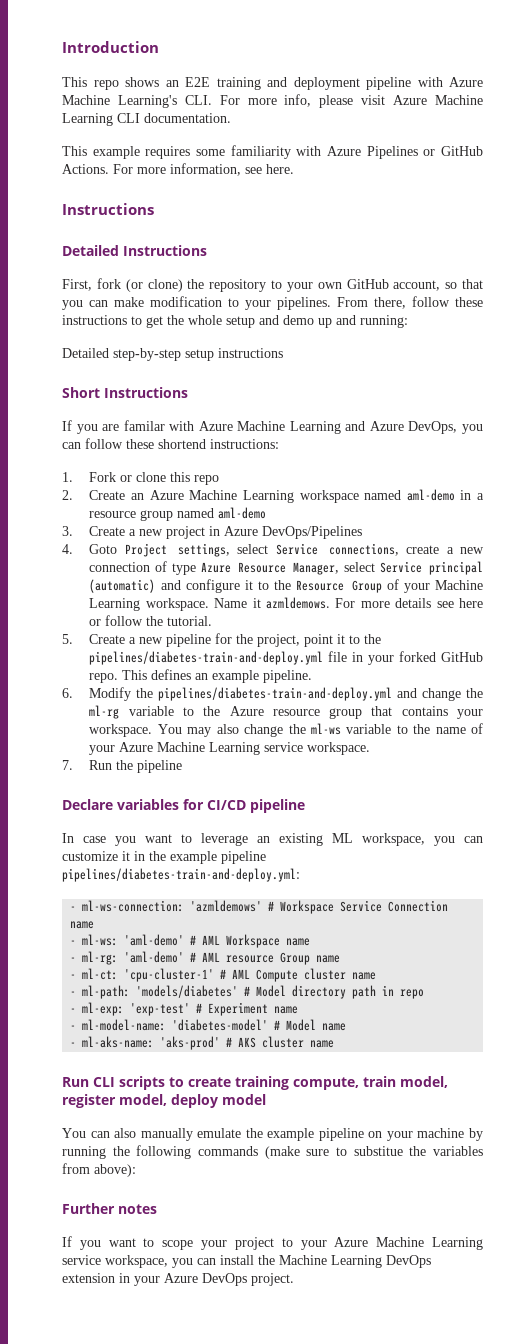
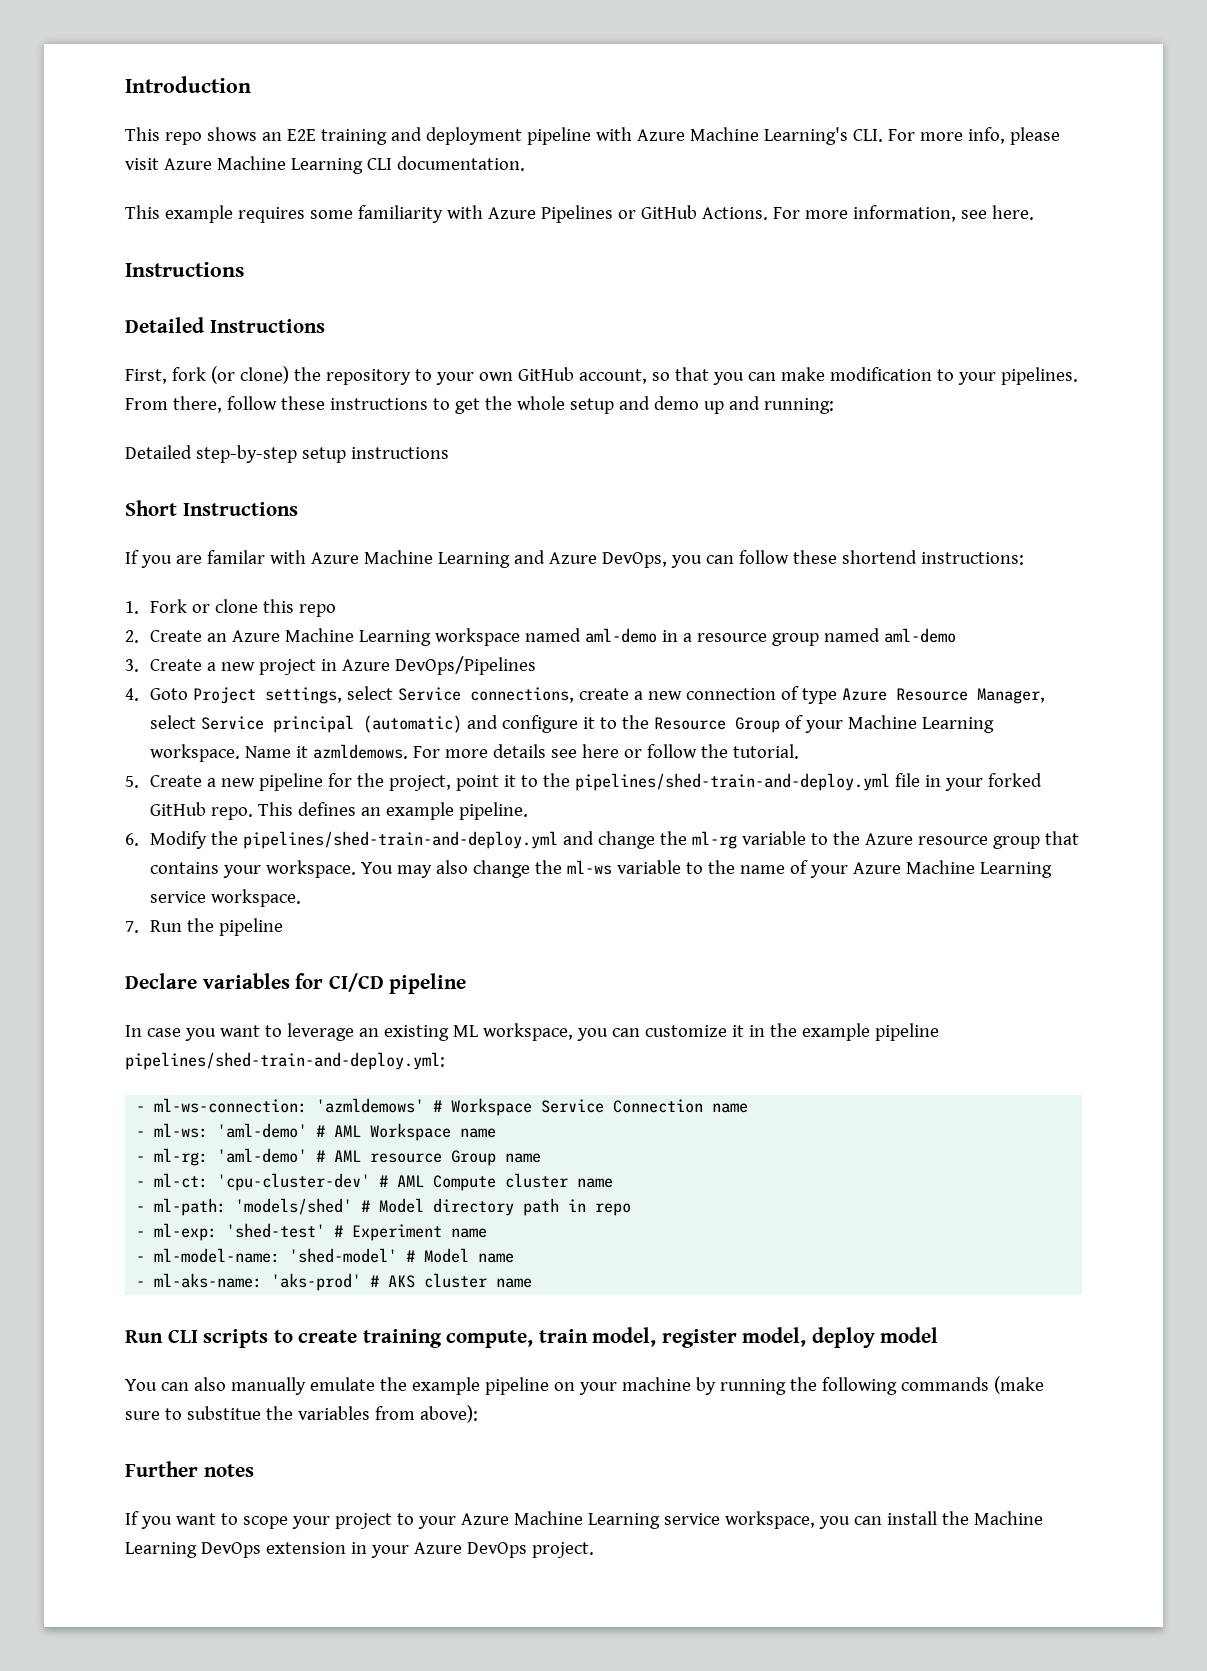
- 5. Create a new pipeline for the project, point it to the pipelines/diabetes-train-and-deploy.yml file in your forked GitHub repo.
+ 5. Create a new pipeline for the project, point it to the pipelines/shed-train-and-deploy.yml file in your forked GitHub repo.
- 6. Modify the pipelines/diabetes-train-and-deploy.yml and change the ml-rg variable to the Azure resource group that contains your workspace.
+ 6. Modify the pipelines/shed-train-and-deploy.yml and change the ml-rg variable to the Azure resource group that contains your workspace.
- In case you want to leverage an existing ML workspace, you can customize it in the example pipeline pipelines/diabetes-train-and-deploy.yml:
+ In case you want to leverage an existing ML workspace, you can customize it in the example pipeline pipelines/shed-train-and-deploy.yml:
- - ml-ct: 'cpu-cluster-1' # AML Compute cluster name
+ - ml-ct: 'cpu-cluster-dev' # AML Compute cluster name
- - ml-path: 'models/diabetes' # Model directory path in repo
+ - ml-path: 'models/shed' # Model directory path in repo
- - ml-exp: 'exp-test' # Experiment name
+ - ml-exp: 'shed-test' # Experiment name
- - ml-model-name: 'diabetes-model' # Model name
+ - ml-model-name: 'shed-model' # Model name

